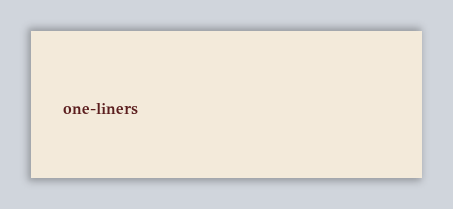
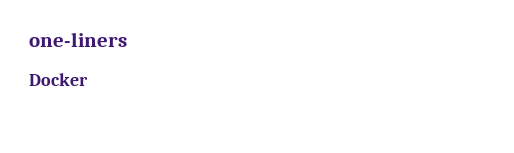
+ Docker

